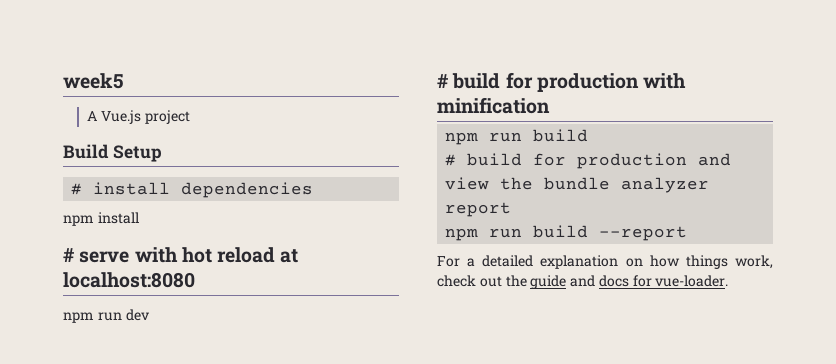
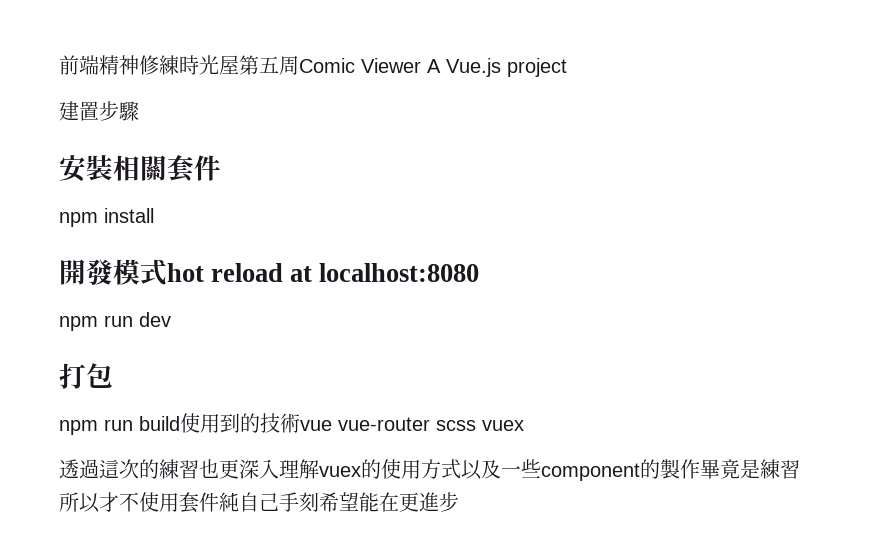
- week5
- A Vue.js project
- Build Setup
- # install dependencies
+ 前端精神修練時光屋第五周Comic Viewer A Vue.js project
+ 建置步驟
+ 安裝相關套件
- # serve with hot reload at localhost:8080
+ 開發模式hot reload at localhost:8080
- # build for production with minification
- npm run build
- # build for production and view the bundle analyzer report
- npm run build --report
- For a detailed explanation on how things work, check out the guide and docs for vue-loader.
+ 打包
+ npm run build使用到的技術vue vue-router scss vuex
+ 透過這次的練習也更深入理解vuex的使用方式以及一些component的製作畢竟是練習所以才不使用套件純自己手刻希望能在更進步

